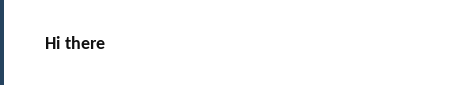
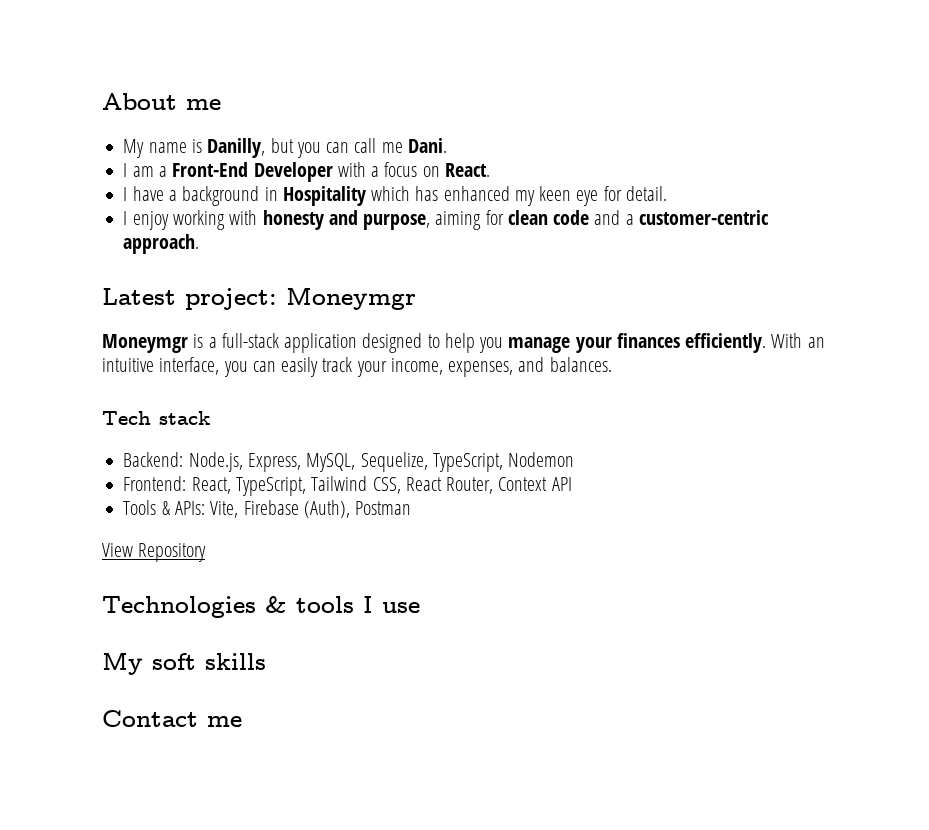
- Hi there
+ About me
+ My name is Danilly, but you can call me Dani.
+ I am a Front-End Developer with a focus on React.
+ I have a background in Hospitality which has enhanced my keen eye for detail.
+ I enjoy working with honesty and purpose, aiming for clean code and a customer-centric approach.
+ Latest project: Moneymgr
+ Moneymgr is a full-stack application designed to help you manage your finances efficiently. With an intuitive interface, you can easily track your income, expenses, and balances.
+ Tech stack
+ Backend: Node.js, Express, MySQL, Sequelize, TypeScript, Nodemon
+ Frontend: React, TypeScript, Tailwind CSS, React Router, Context API
+ Tools & APIs: Vite, Firebase (Auth), Postman
+ View Repository
+ Technologies & tools I use
+ My soft skills
+ Contact me

